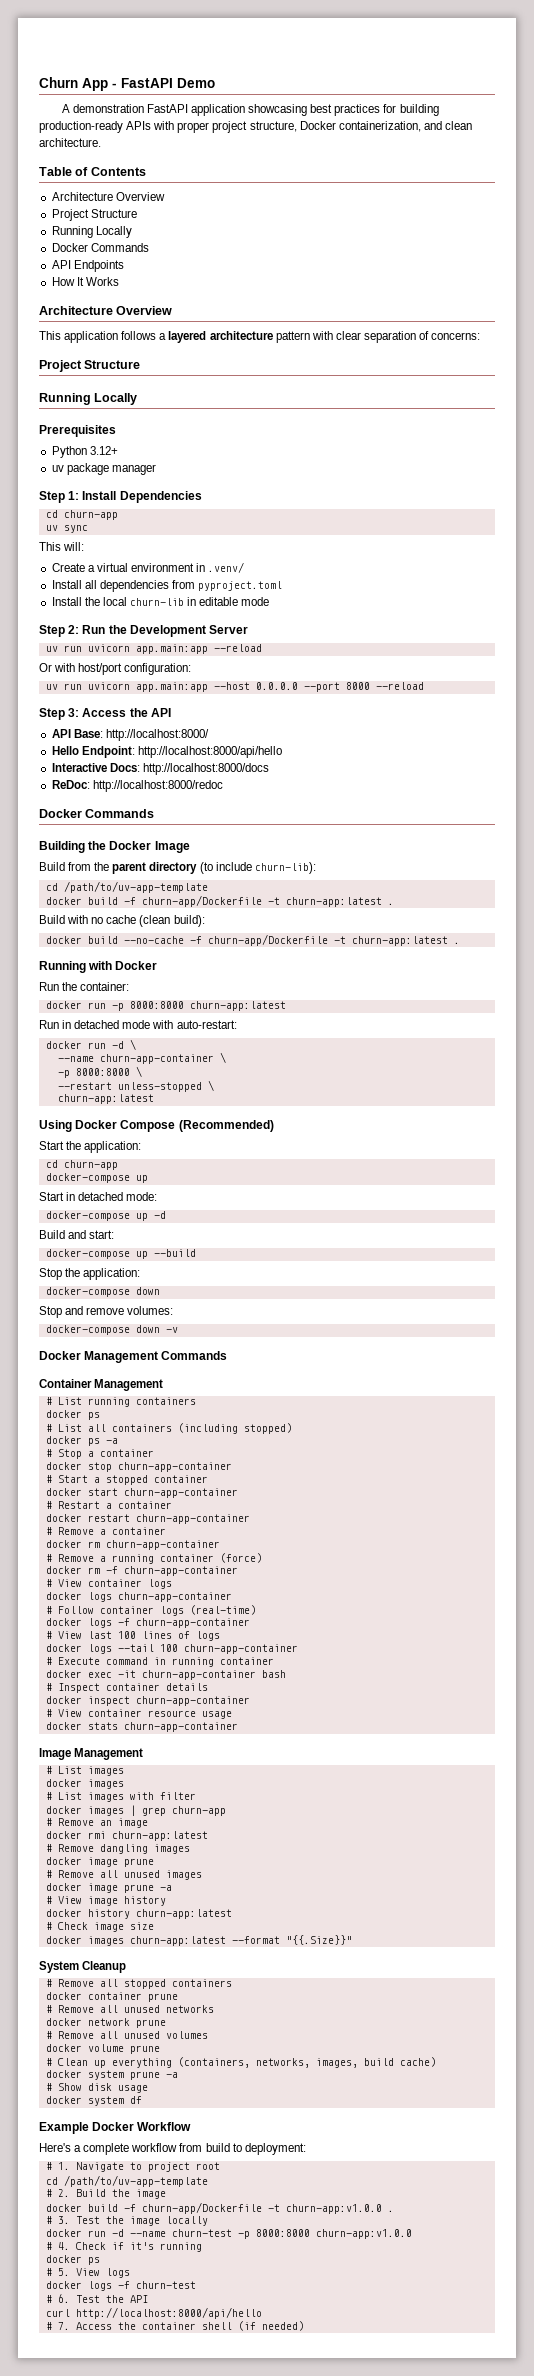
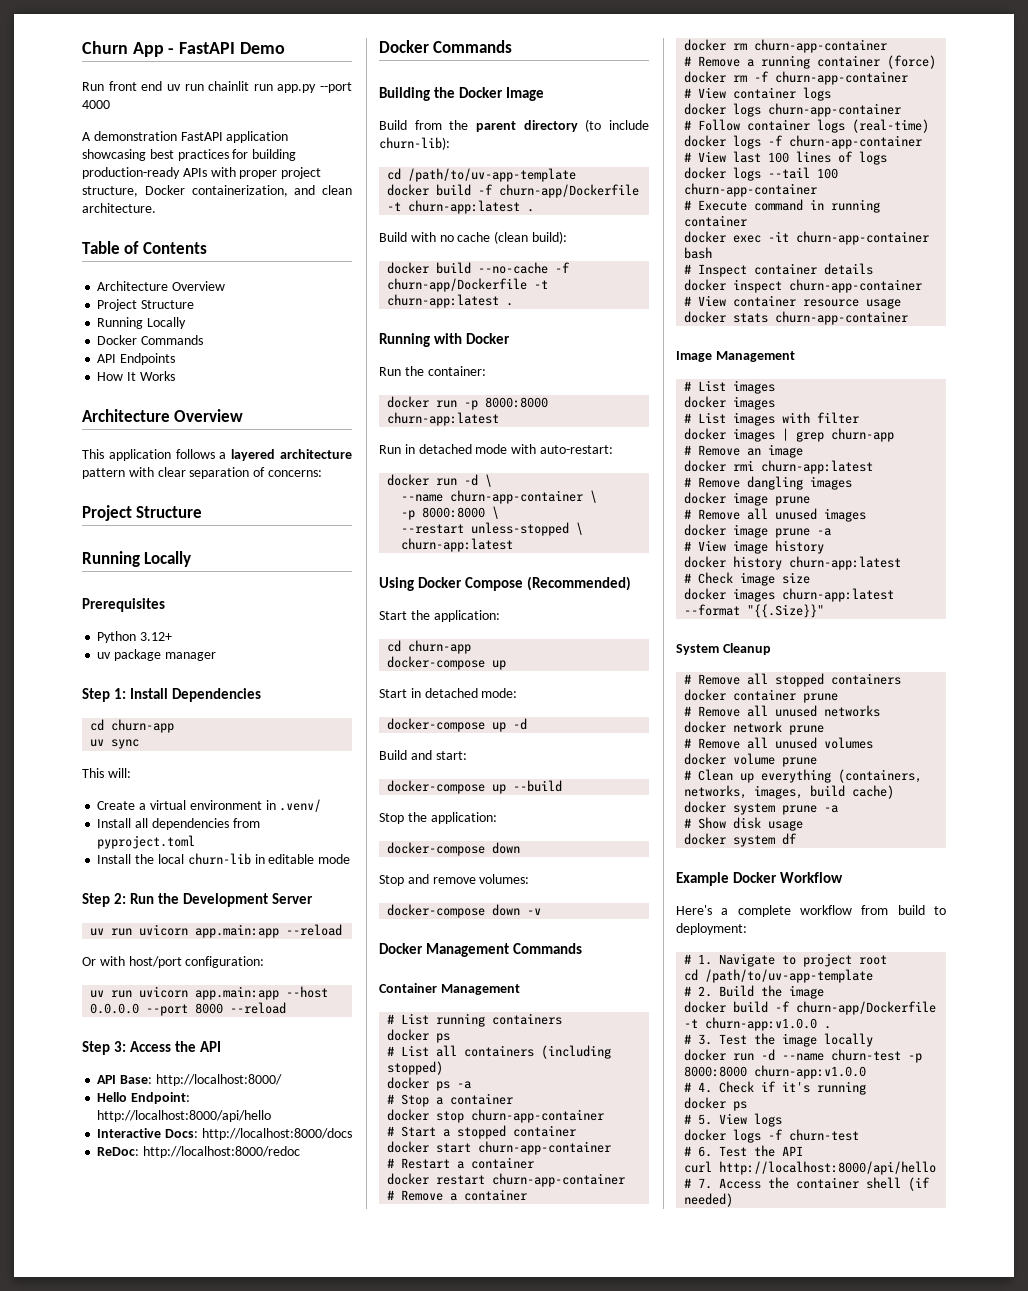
+ Run front end uv run chainlit run app.py --port 4000

